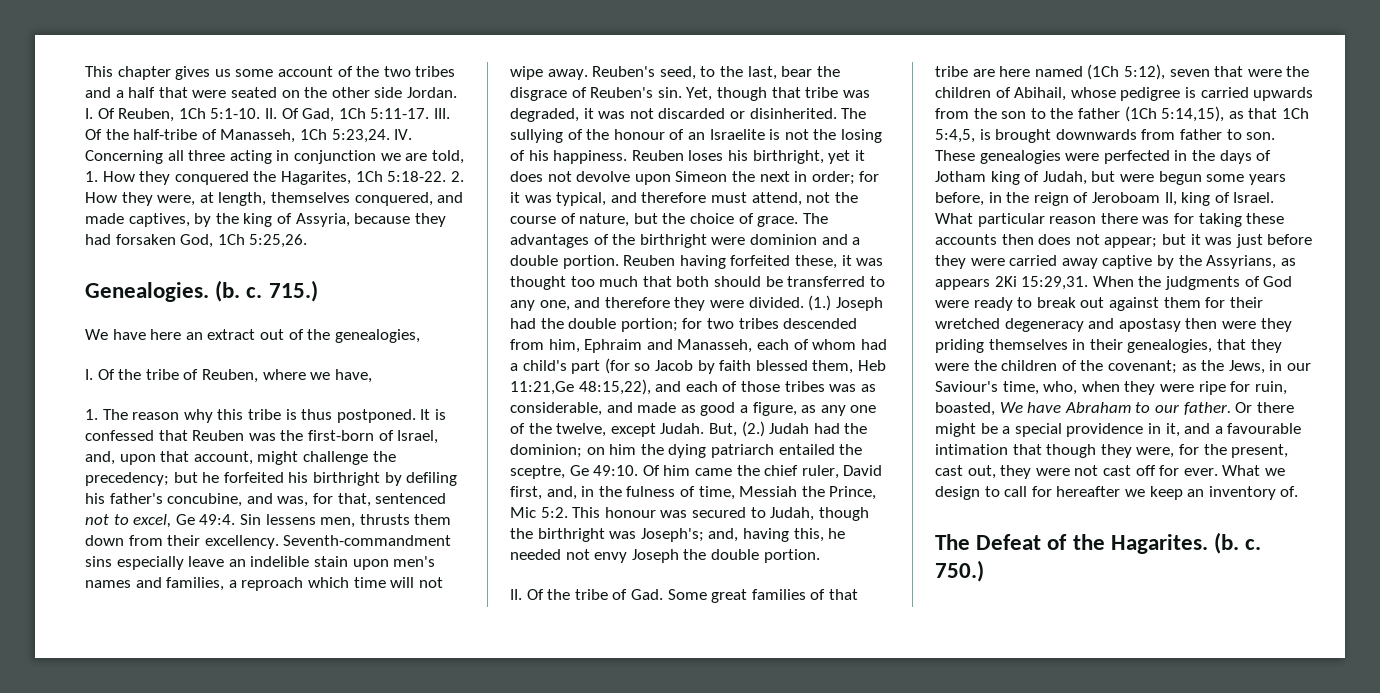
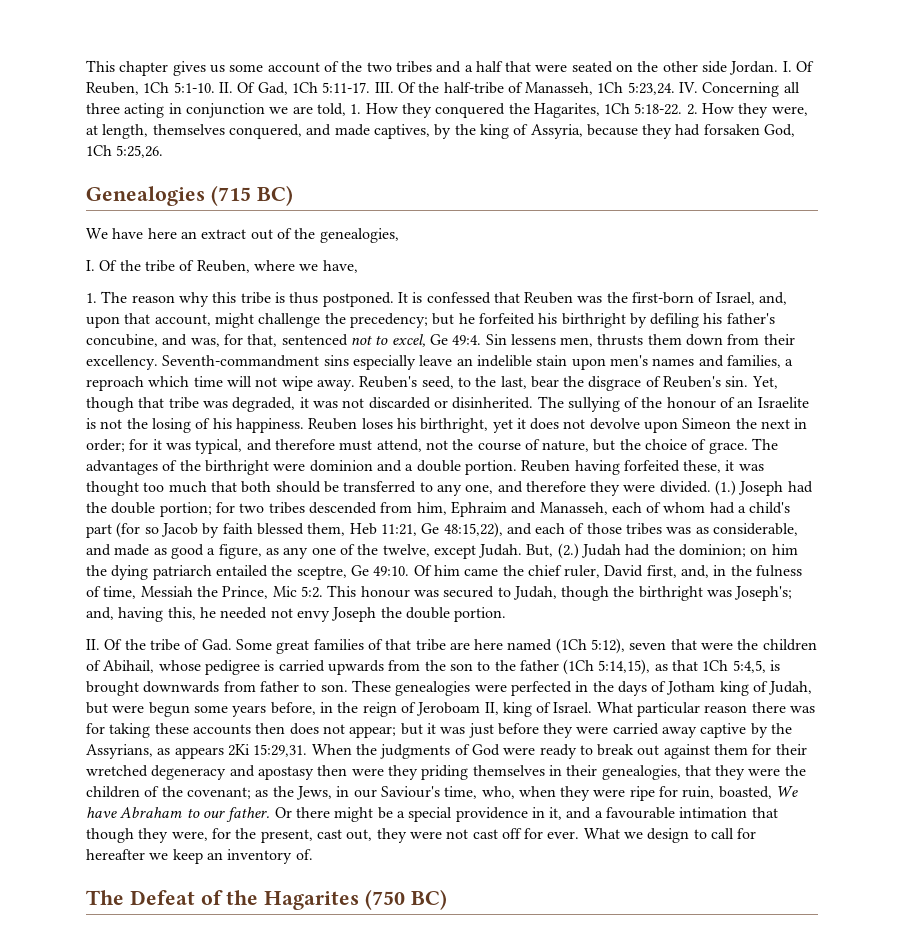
- Genealogies. (b. c. 715.)
+ Genealogies (715 BC)
- (1.) Joseph had the double portion; for two tribes descended from him, Ephraim and Manasseh, each of whom had a child's part (for so Jacob by faith blessed them, Heb 11:21,Ge 48:15,22), and each of those tribes was as considerable, and made as good a figure, as any one of the twelve, except Judah.
+ (1.) Joseph had the double portion; for two tribes descended from him, Ephraim and Manasseh, each of whom had a child's part (for so Jacob by faith blessed them, Heb 11:21, Ge 48:15,22), and each of those tribes was as considerable, and made as good a figure, as any one of the twelve, except Judah.
- The Defeat of the Hagarites. (b. c. 750.)
+ The Defeat of the Hagarites (750 BC)

